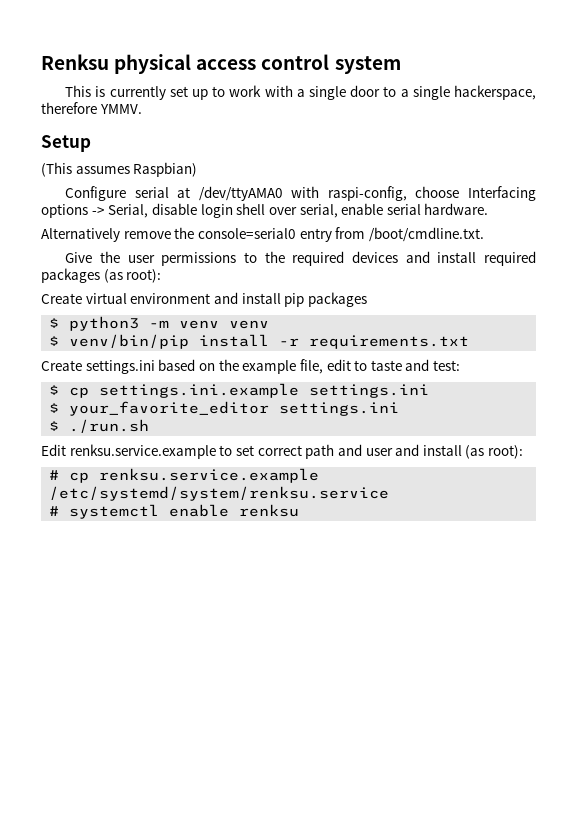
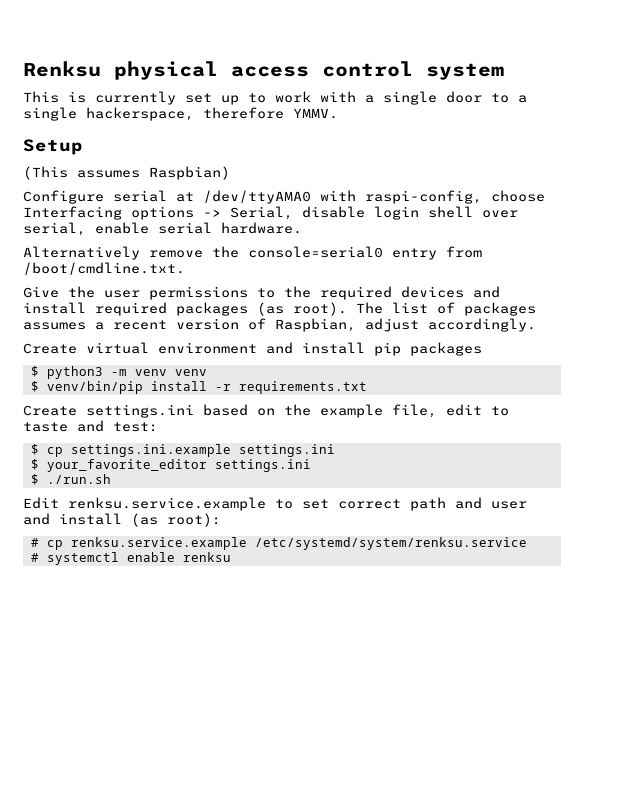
- Give the user permissions to the required devices and install required packages (as root):
+ Give the user permissions to the required devices and install required packages (as root). The list of packages assumes a recent version of Raspbian, adjust accordingly.

